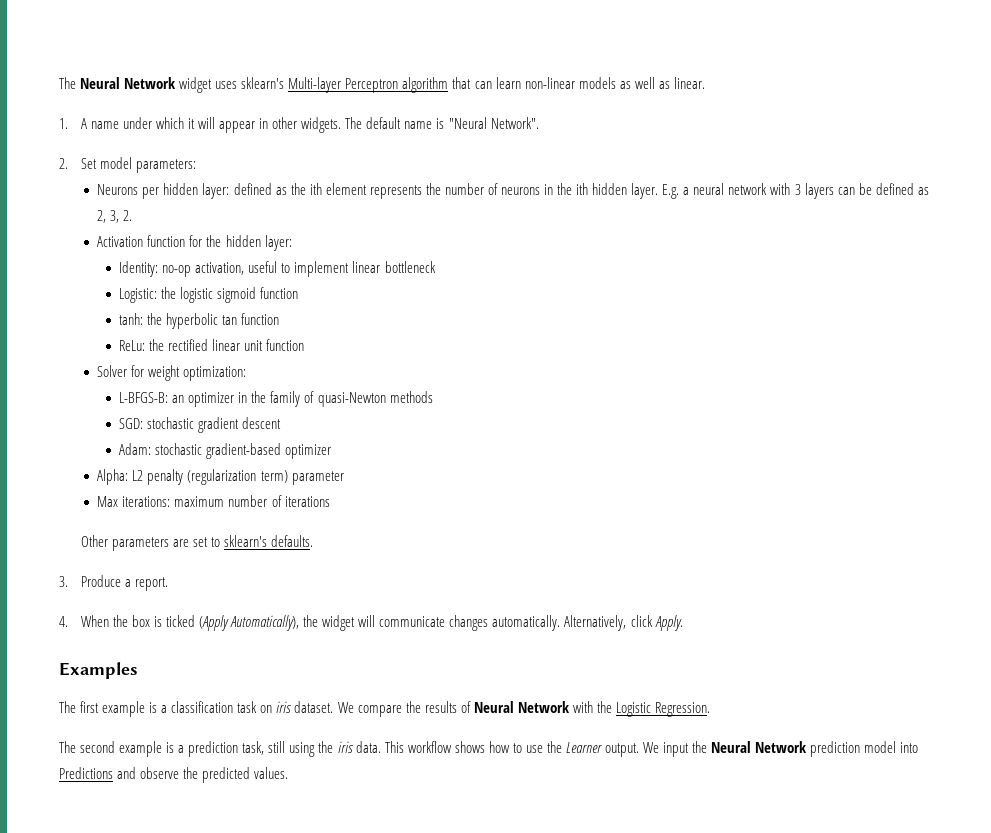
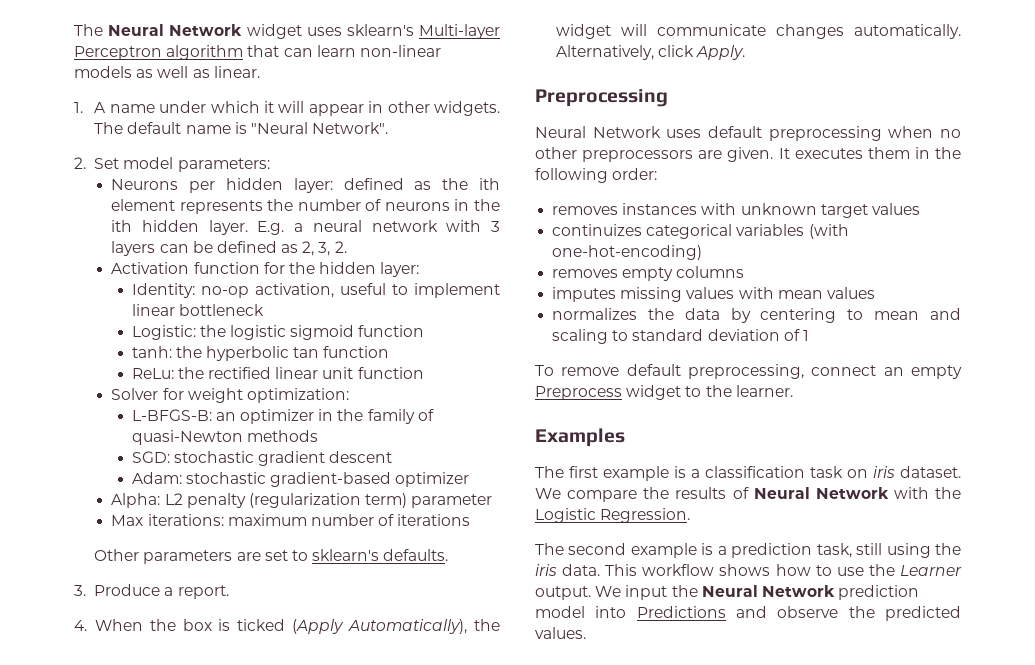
+ Preprocessing
+ Neural Network uses default preprocessing when no other preprocessors are given. It executes them in the following order:
+ removes instances with unknown target values
+ continuizes categorical variables (with one-hot-encoding)
+ removes empty columns
+ imputes missing values with mean values
+ normalizes the data by centering to mean and scaling to standard deviation of 1
+ To remove default preprocessing, connect an empty Preprocess widget to the learner.

